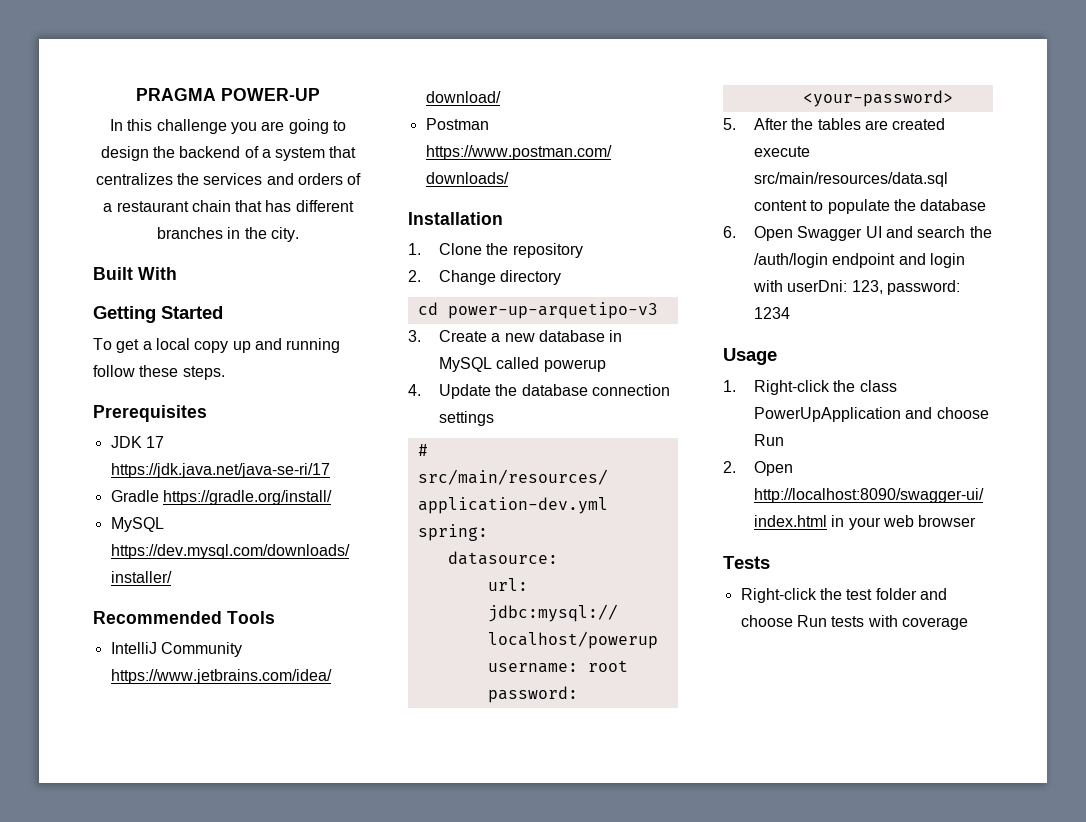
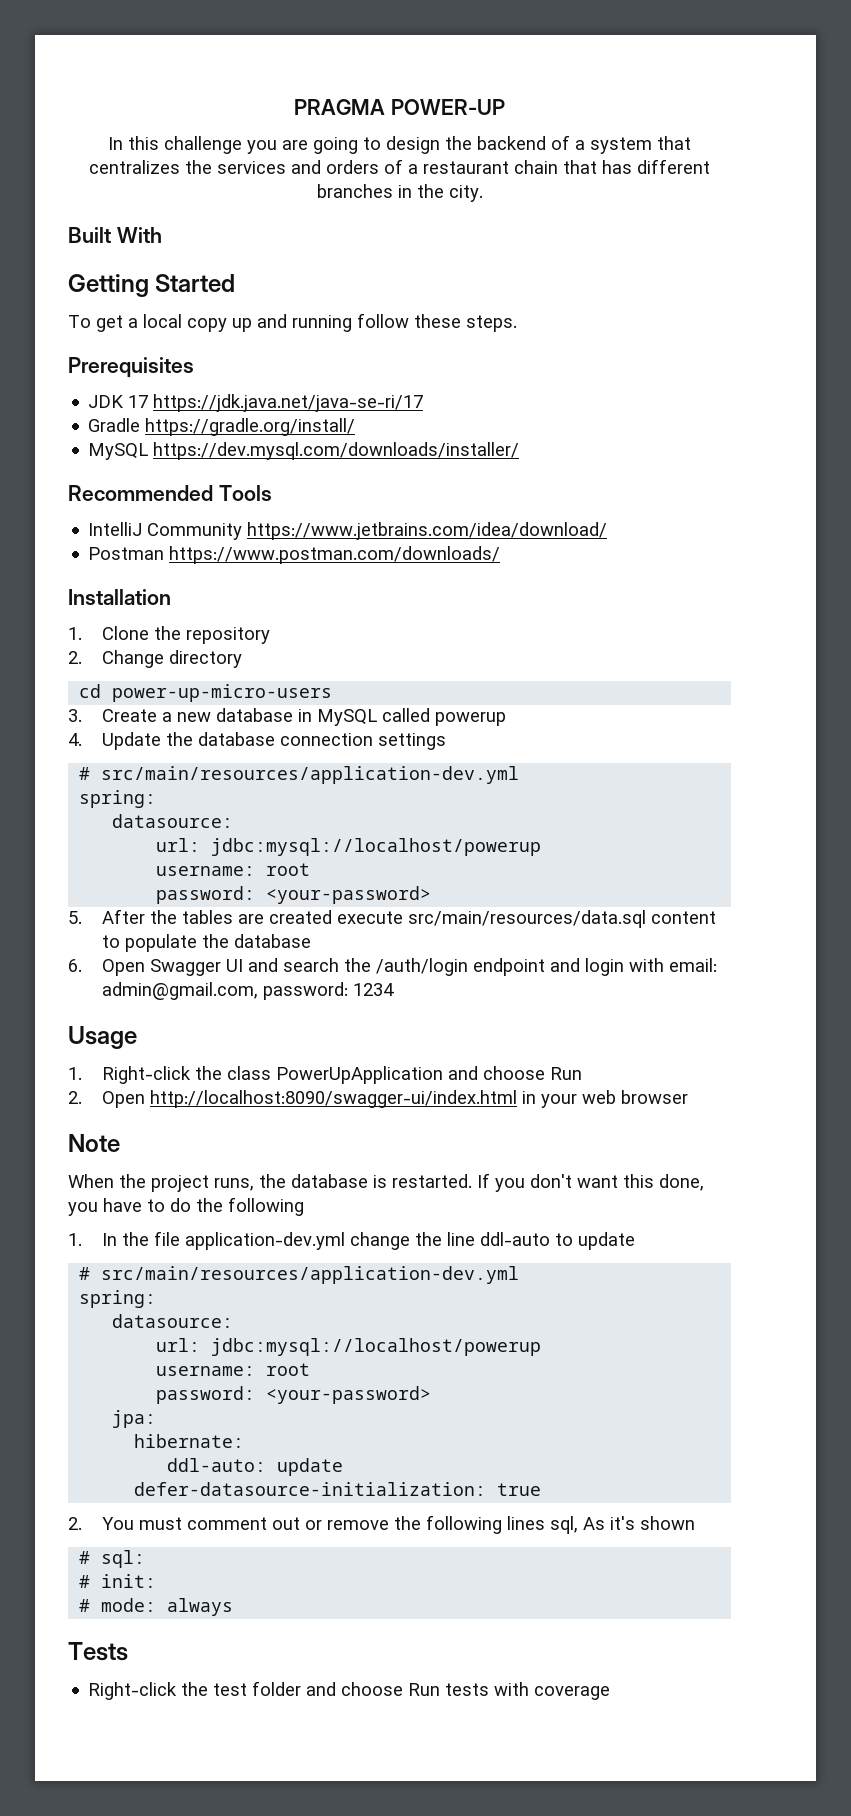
- cd power-up-arquetipo-v3
+ cd power-up-micro-users
- 6. Open Swagger UI and search the /auth/login endpoint and login with userDni: 123, password: 1234
+ 6. Open Swagger UI and search the /auth/login endpoint and login with email: admin@gmail.com, password: 1234
+ Note
+ When the project runs, the database is restarted. If you don't want this done, you have to do the following
+ 1. In the file application-dev.yml change the line ddl-auto to update
+ # src/main/resources/application-dev.yml
+ spring:
+ datasource:
+ url: jdbc:mysql://localhost/powerup
+ username: root
+ password: <your-password>
+ jpa:
+ hibernate:
+ ddl-auto: update
+ defer-datasource-initialization: true
+ 2. You must comment out or remove the following lines sql, As it's shown
+ # sql:
+ # init:
+ # mode: always

